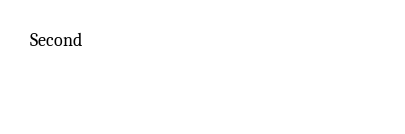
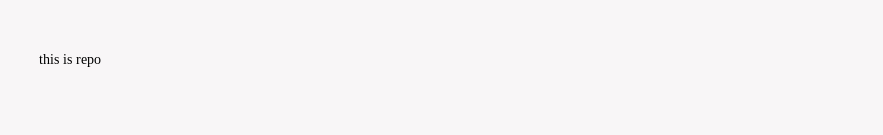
- Second
+ this is repo

